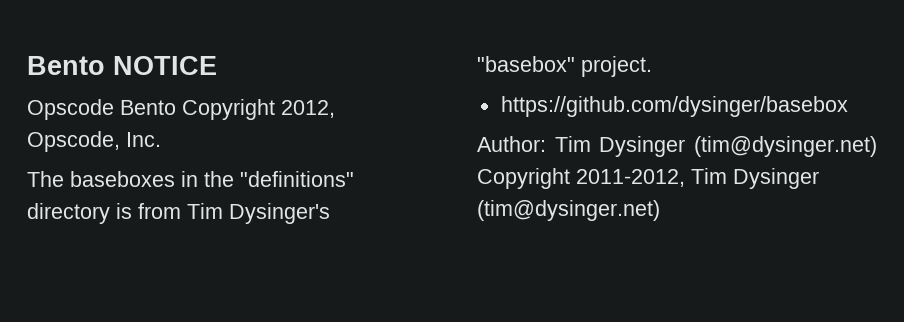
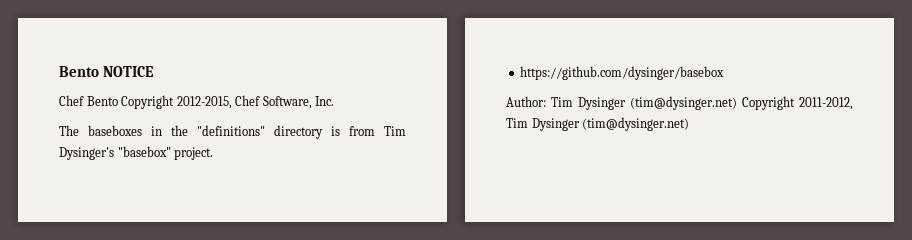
- Opscode Bento Copyright 2012, Opscode, Inc.
+ Chef Bento Copyright 2012-2015, Chef Software, Inc.

